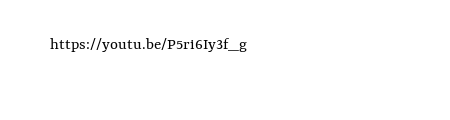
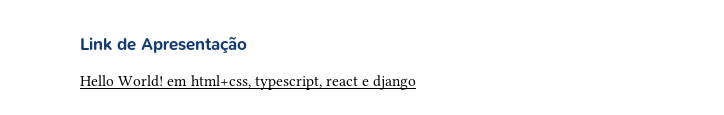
- https://youtu.be/P5ri6Iy3f_g
+ Link de Apresentação
+ Hello World! em html+css, typescript, react e django

